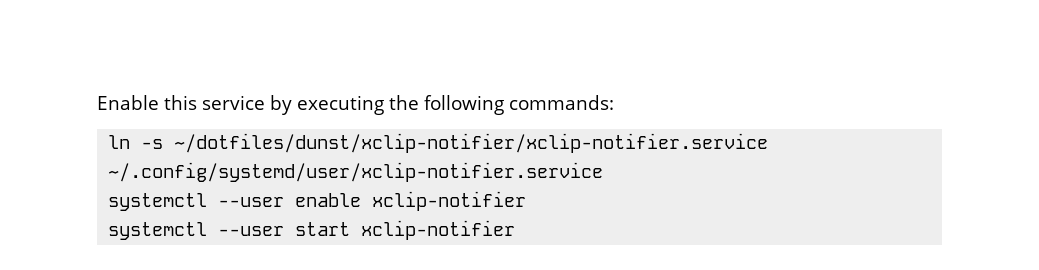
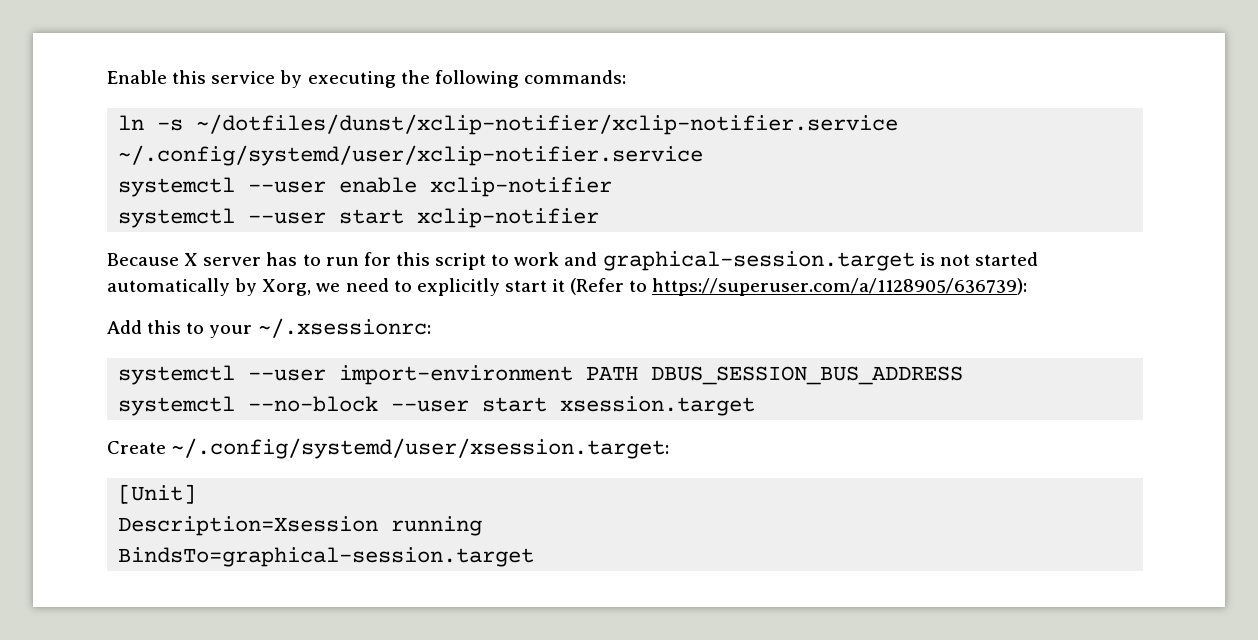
+ Because X server has to run for this script to work and graphical-session.target is not started automatically by Xorg, we need to explicitly start it (Refer to https://superuser.com/a/1128905/636739):
+ Add this to your ~/.xsessionrc:
+ systemctl --user import-environment PATH DBUS_SESSION_BUS_ADDRESS
+ systemctl --no-block --user start xsession.target
+ Create ~/.config/systemd/user/xsession.target:
+ [Unit]
+ Description=Xsession running
+ BindsTo=graphical-session.target

